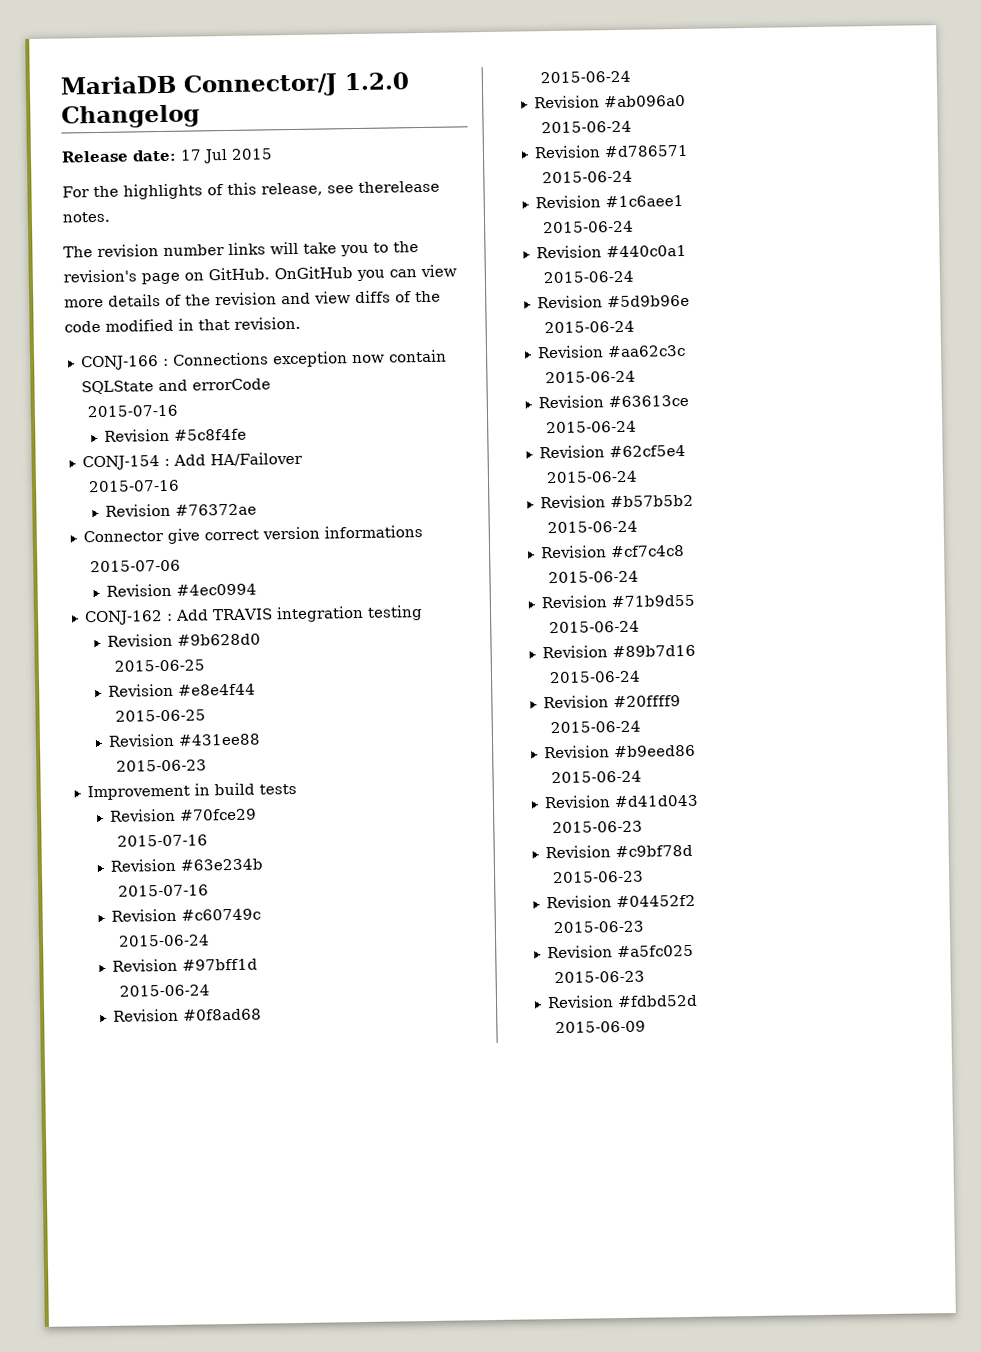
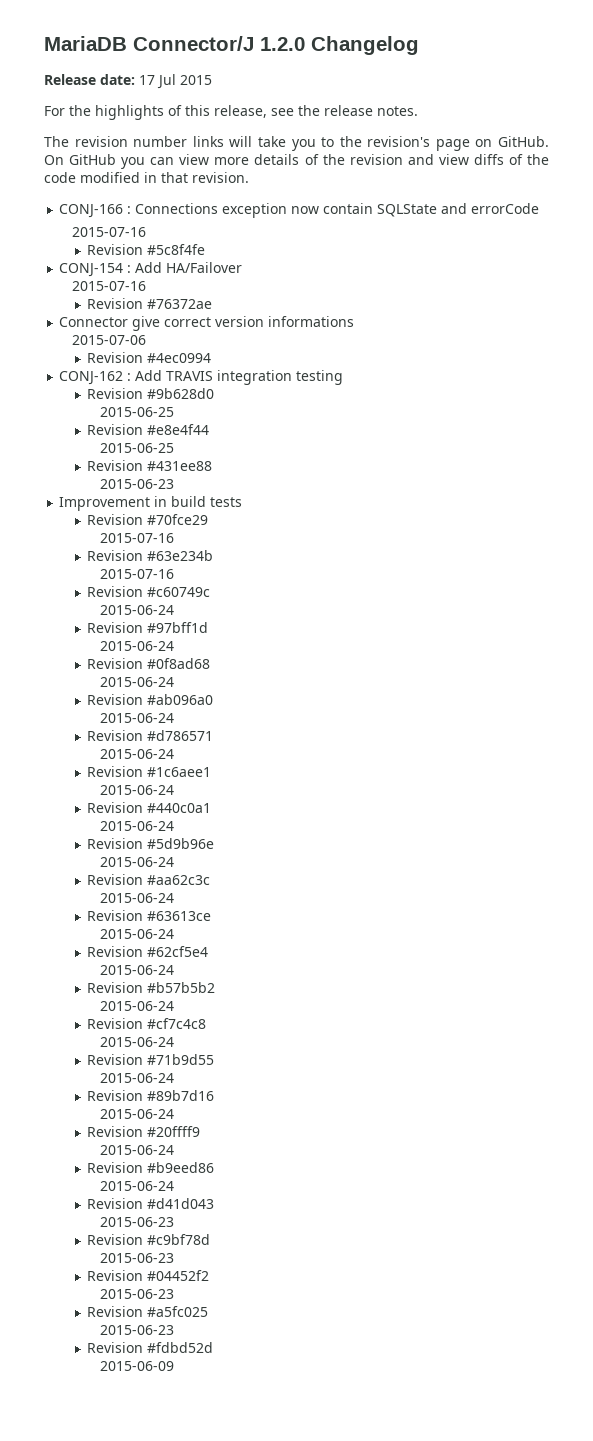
- For the highlights of this release, see therelease notes.
+ For the highlights of this release, see the release notes.
- OnGitHub you can view more details of the revision and view diffs of the code modified in that revision.
+ On GitHub you can view more details of the revision and view diffs of the code modified in that revision.

